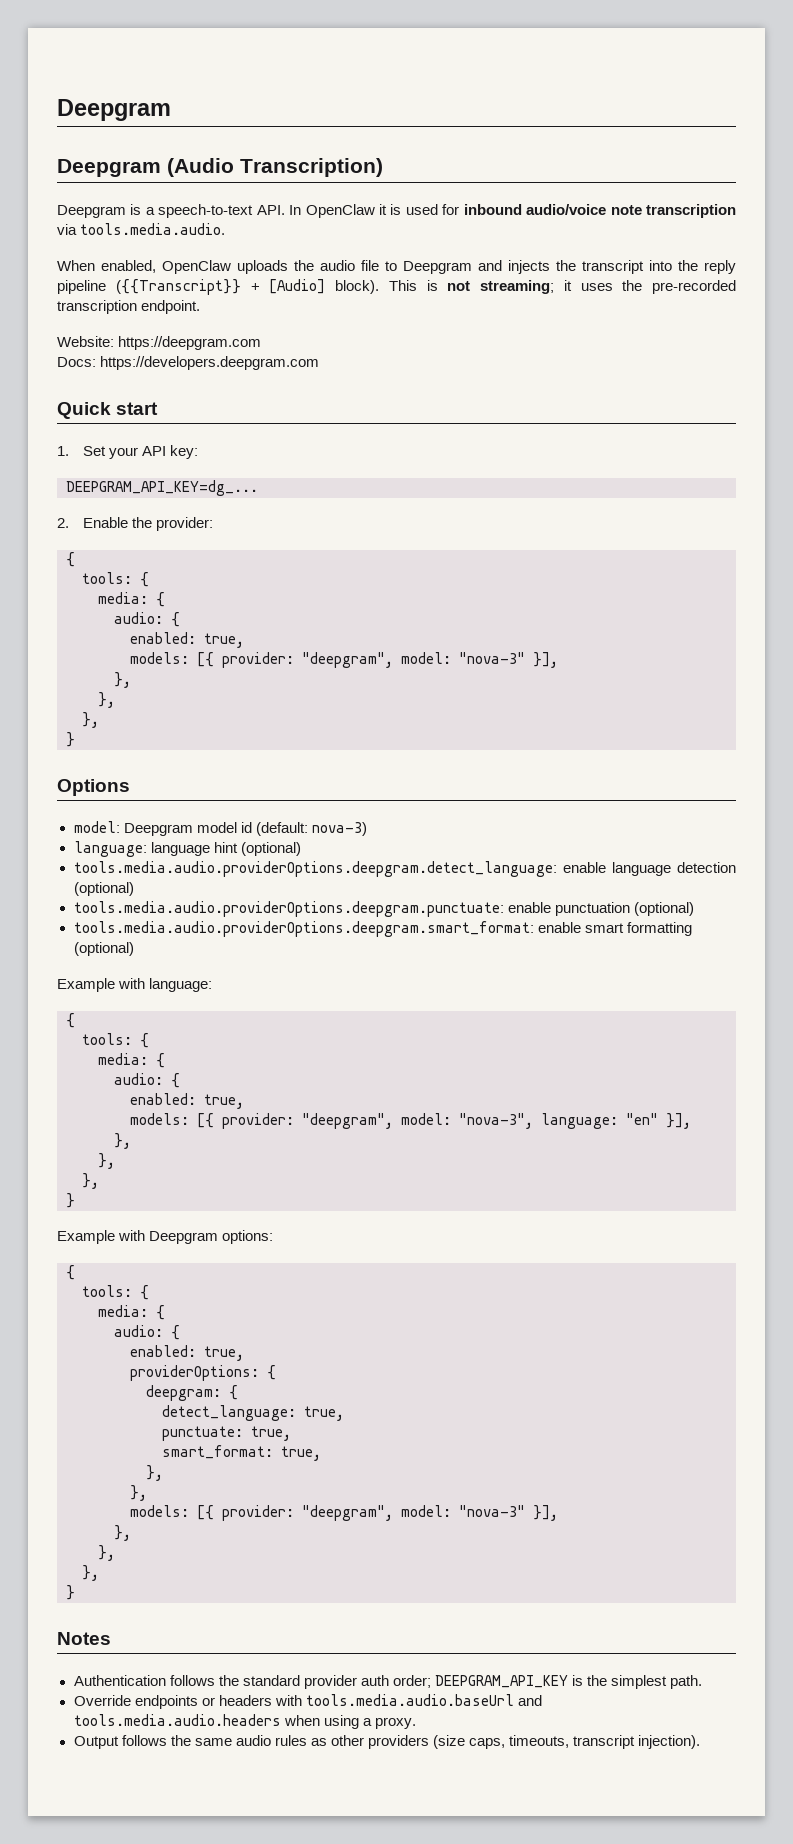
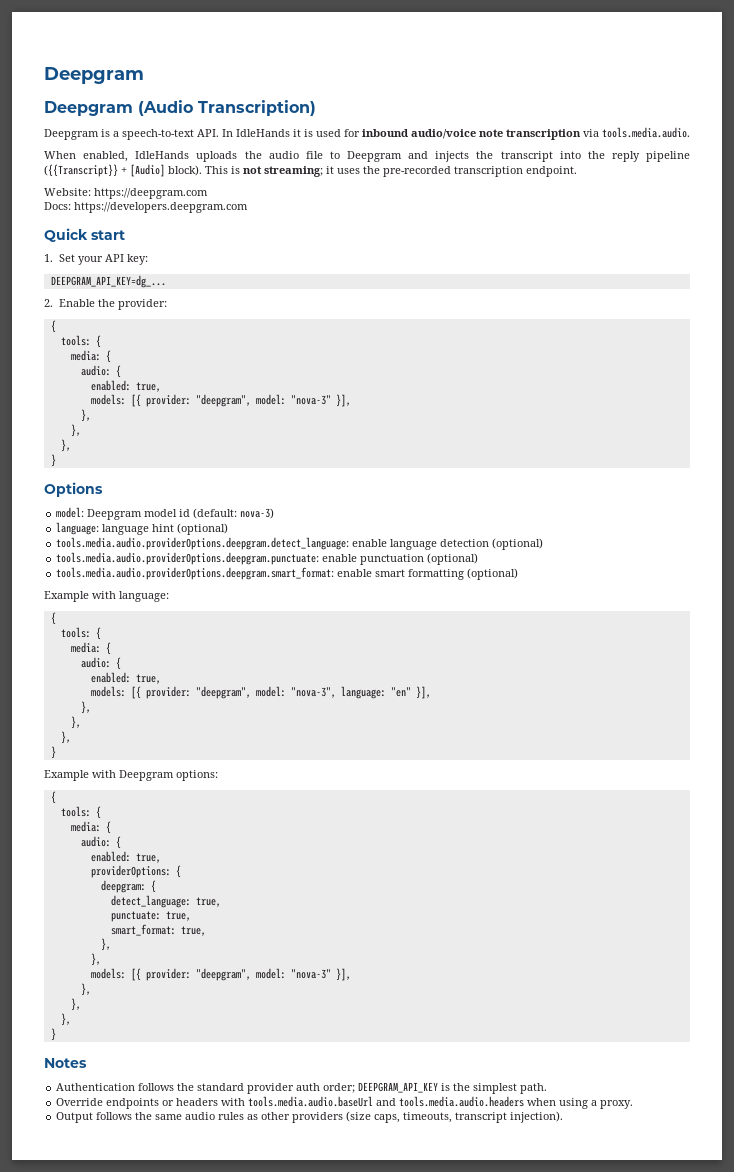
- Deepgram is a speech-to-text API. In OpenClaw it is used for inbound audio/voice note transcription via tools.media.audio.
+ Deepgram is a speech-to-text API. In IdleHands it is used for inbound audio/voice note transcription via tools.media.audio.
- When enabled, OpenClaw uploads the audio file to Deepgram and injects the transcript into the reply pipeline ({{Transcript}} + [Audio] block).
+ When enabled, IdleHands uploads the audio file to Deepgram and injects the transcript into the reply pipeline ({{Transcript}} + [Audio] block).

